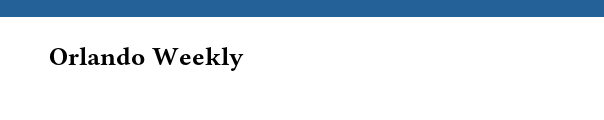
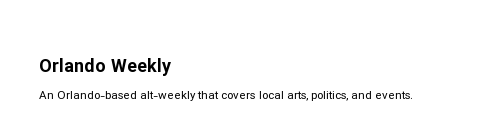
+ An Orlando-based alt-weekly that covers local arts, politics, and events.

